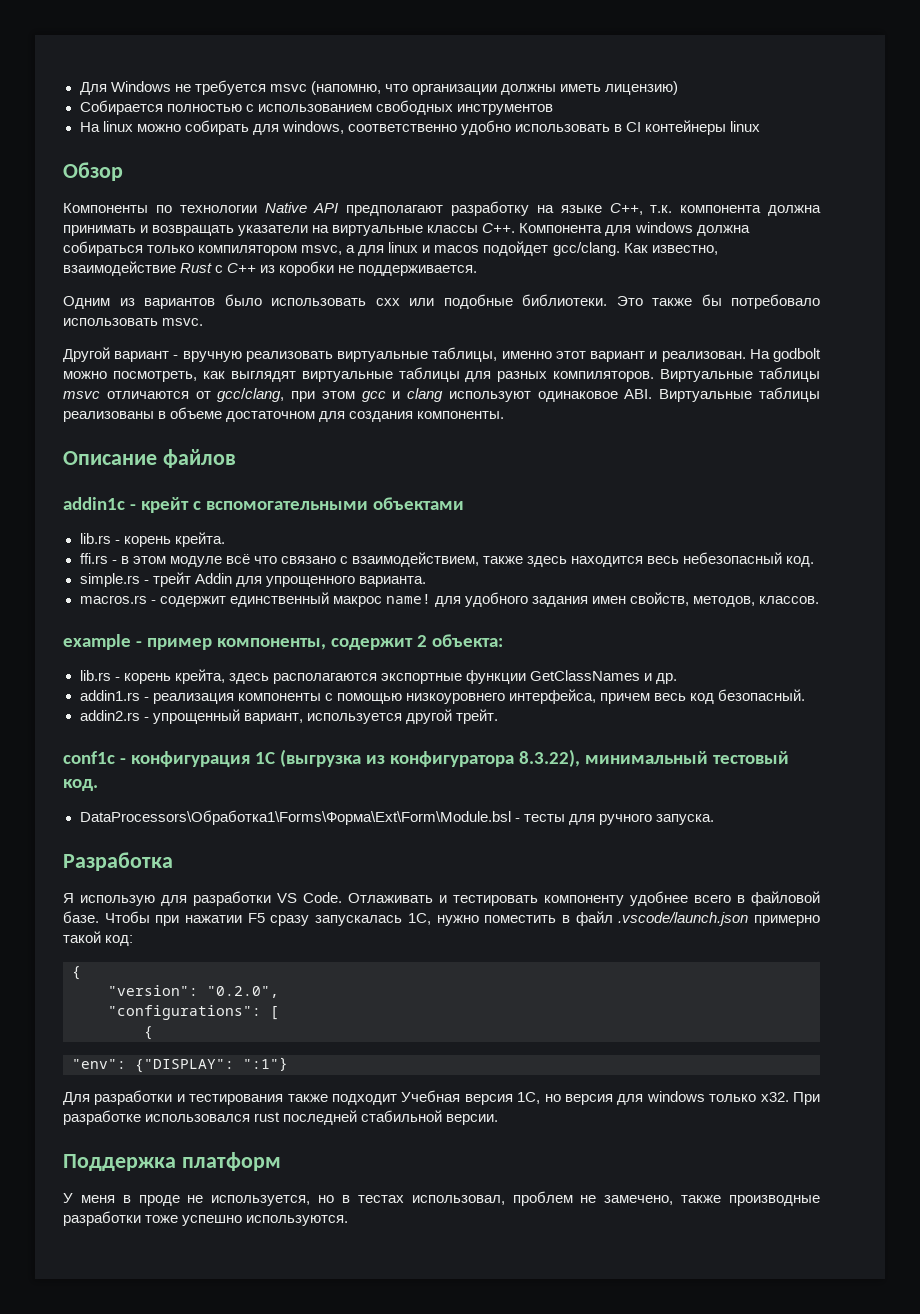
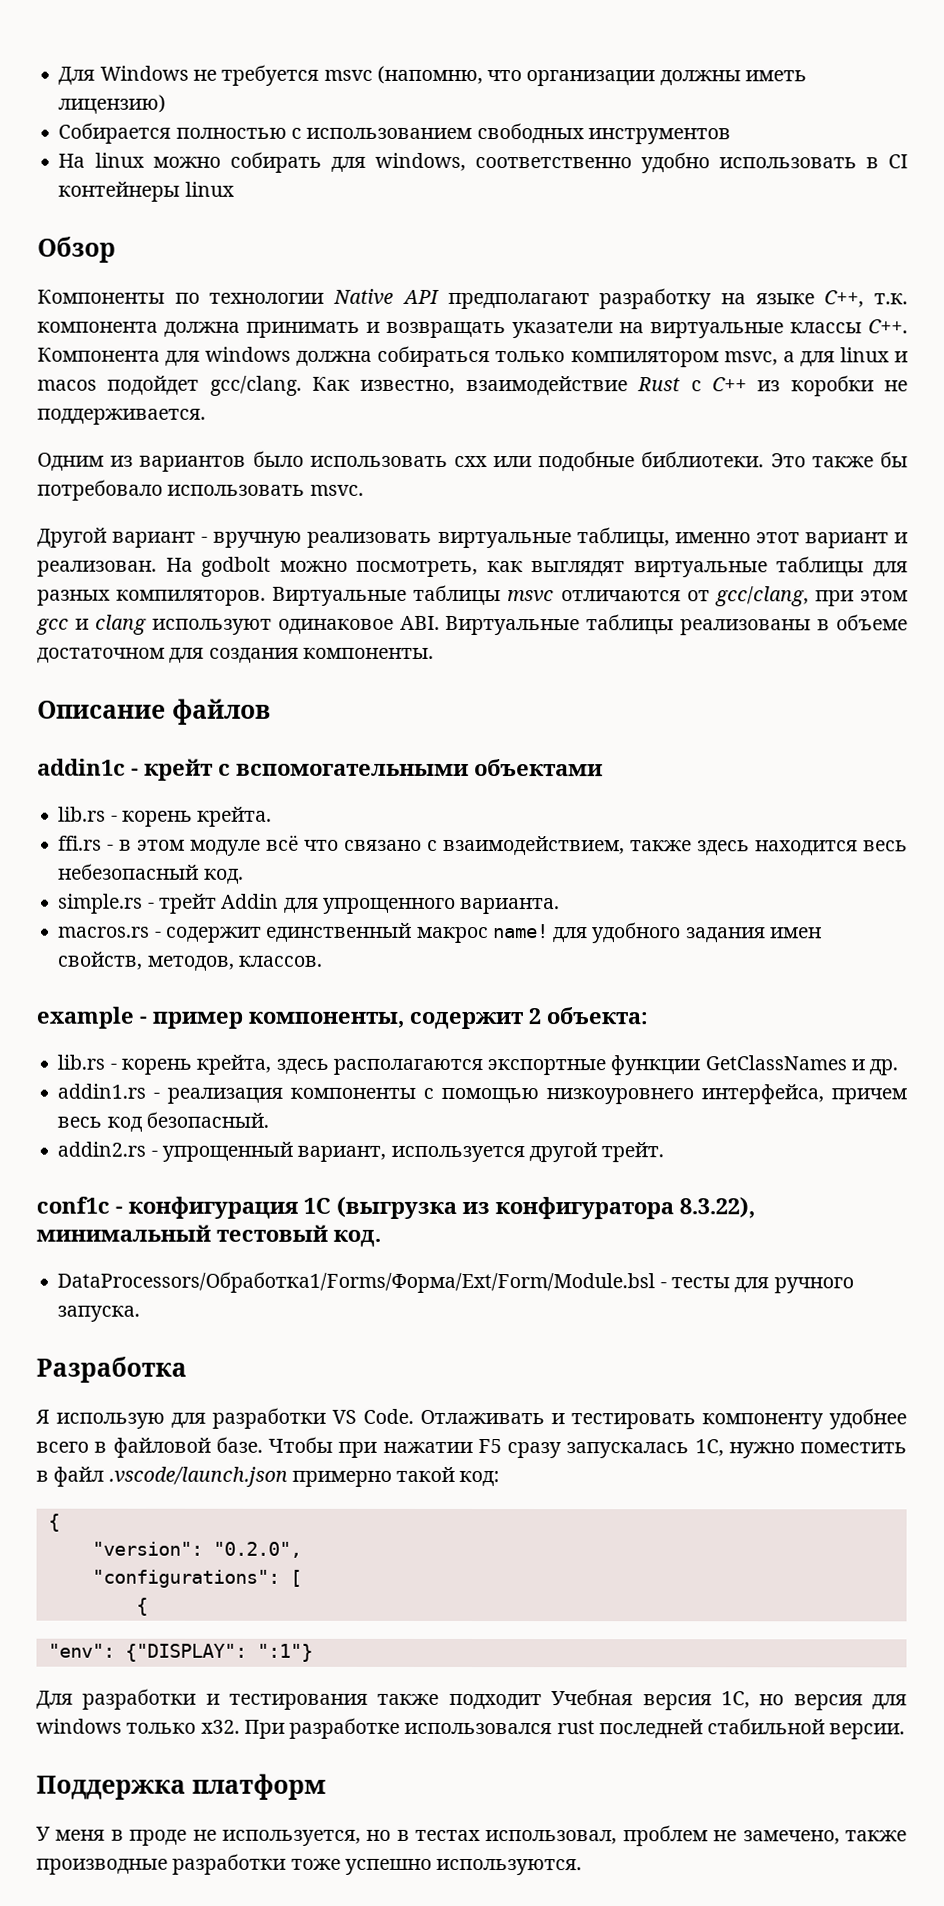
- DataProcessors\Обработка1\Forms\Форма\Ext\Form\Module.bsl - тесты для ручного запуска.
+ DataProcessors/Обработка1/Forms/Форма/Ext/Form/Module.bsl - тесты для ручного запуска.

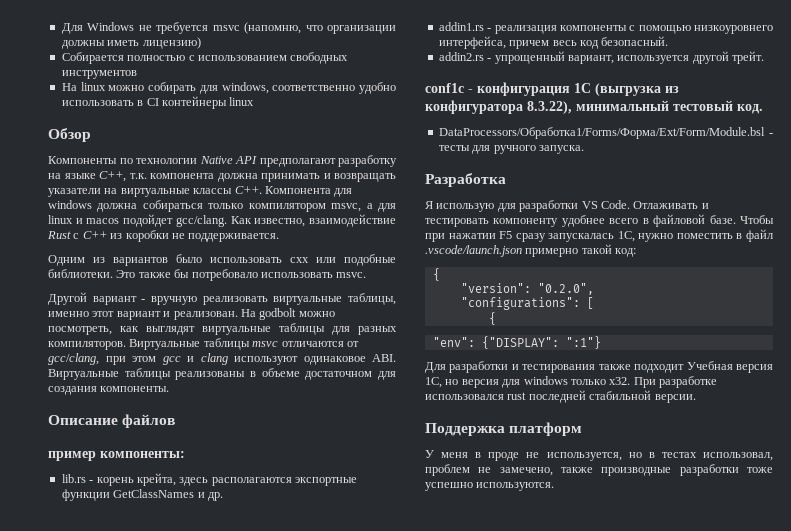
- addin1c - крейт с вспомогательными объектами
- lib.rs - корень крейта.
- ffi.rs - в этом модуле всё что связано с взаимодействием, также здесь находится весь небезопасный код.
- simple.rs - трейт Addin для упрощенного варианта.
- macros.rs - содержит единственный макрос name! для удобного задания имен свойств, методов, классов.
- example - пример компоненты, содержит 2 объекта:
+ пример компоненты:

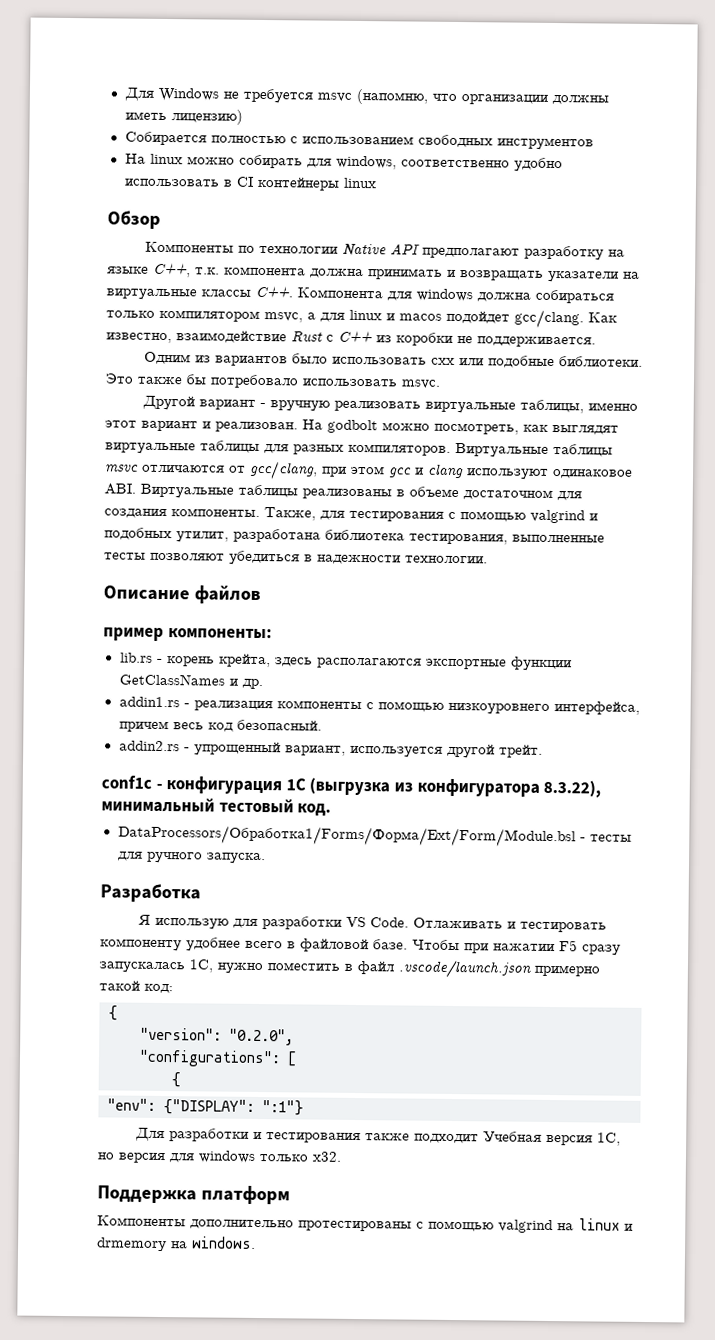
+ Также, для тестирования с помощью valgrind и подобных утилит, разработана библиотека тестирования, выполненные тесты позволяют убедиться в надежности технологии.
- Для разработки и тестирования также подходит Учебная версия 1С, но версия для windows только x32. При разработке использовался rust последней стабильной версии.
+ Для разработки и тестирования также подходит Учебная версия 1С, но версия для windows только x32.
  Поддержка платформ
- У меня в проде не используется, но в тестах использовал, проблем не замечено, также производные разработки тоже успешно используются.
+ Компоненты дополнительно протестированы с помощью valgrind на linux и drmemory на windows.

